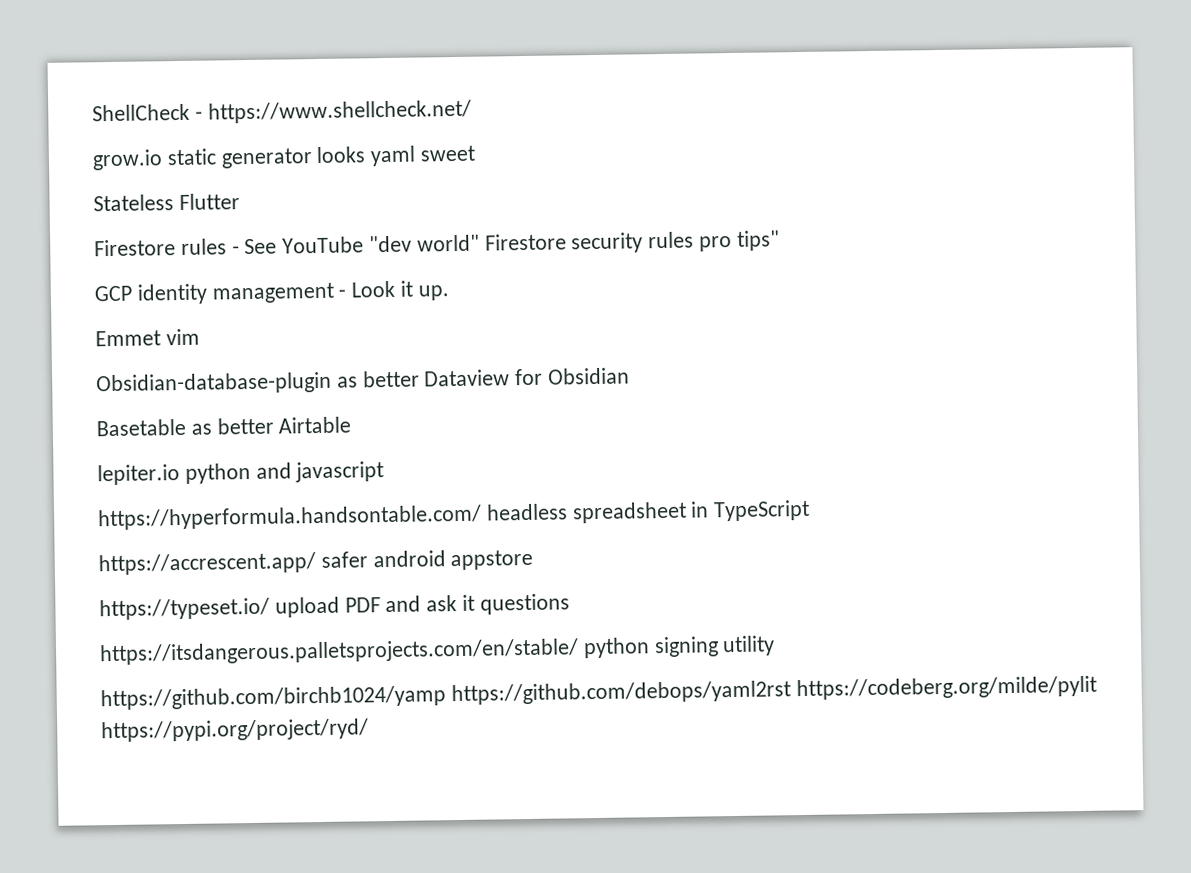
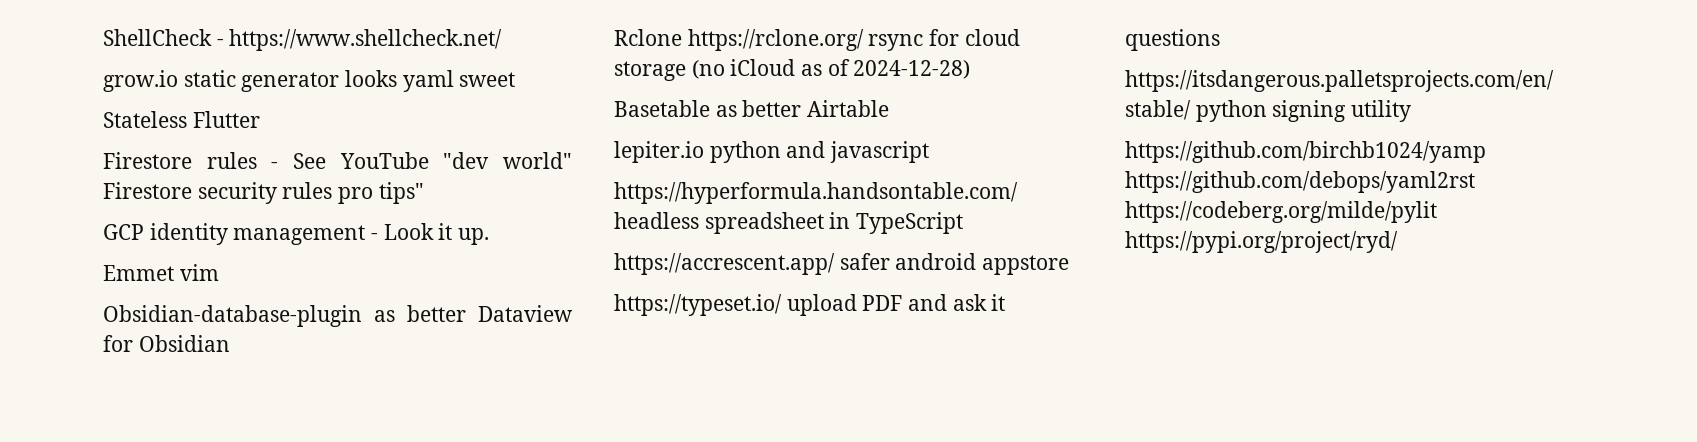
+ Rclone https://rclone.org/ rsync for cloud storage (no iCloud as of 2024-12-28)

